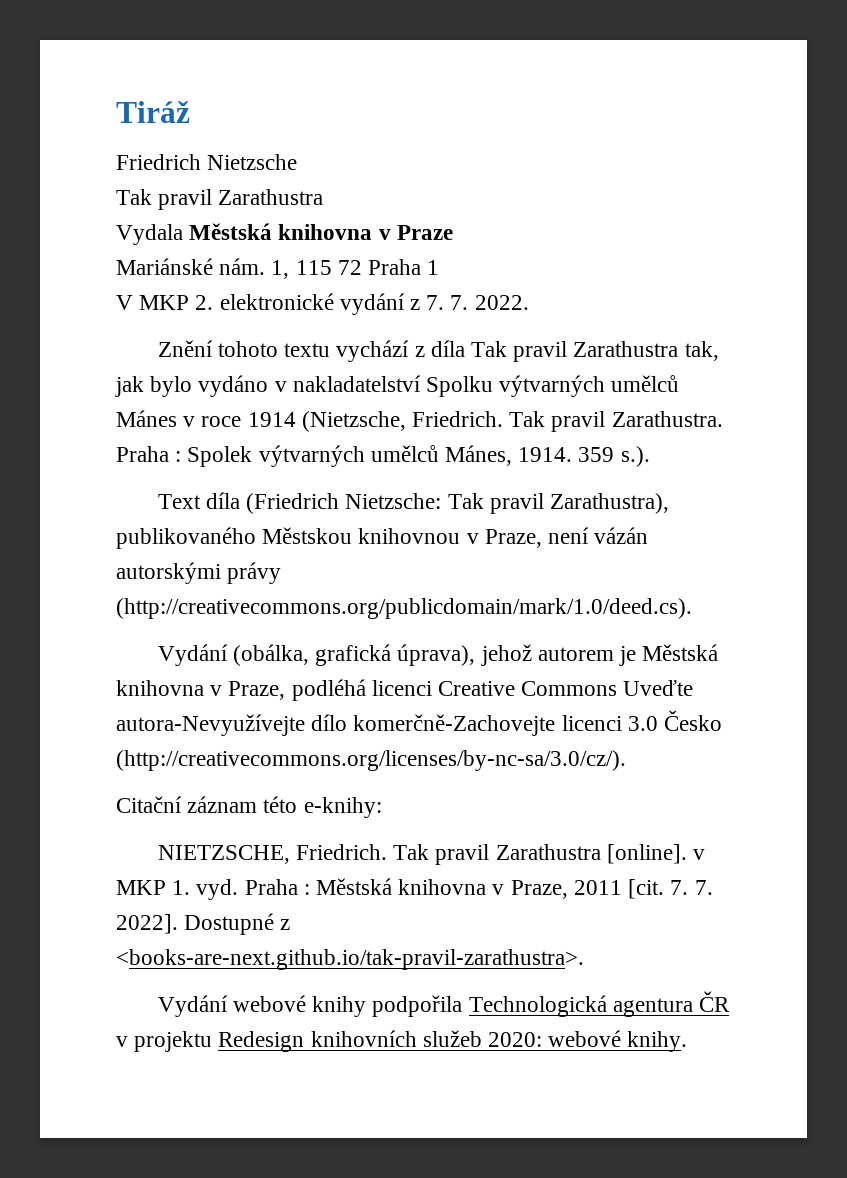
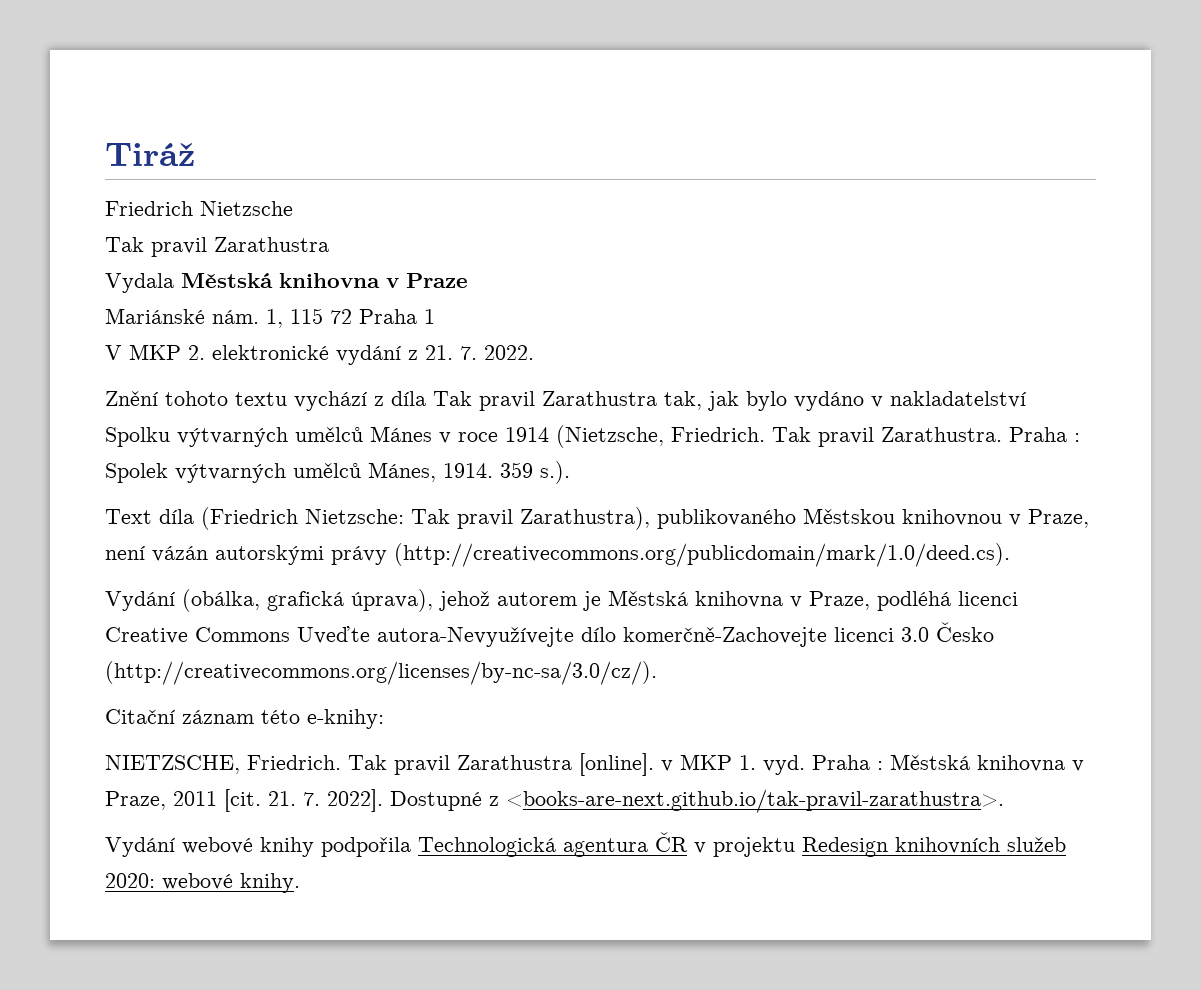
- V MKP 2. elektronické vydání z 7. 7. 2022.
+ V MKP 2. elektronické vydání z 21. 7. 2022.
- Praha : Městská knihovna v Praze, 2011 [cit. 7. 7. 2022].
+ Praha : Městská knihovna v Praze, 2011 [cit. 21. 7. 2022].

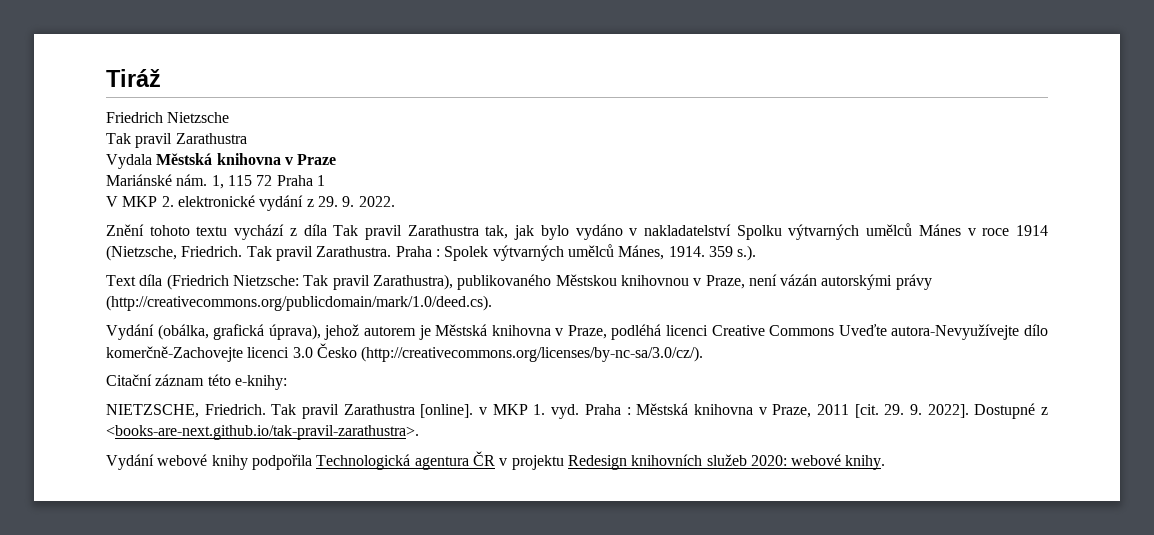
- V MKP 2. elektronické vydání z 21. 7. 2022.
+ V MKP 2. elektronické vydání z 29. 9. 2022.
- Praha : Městská knihovna v Praze, 2011 [cit. 21. 7. 2022].
+ Praha : Městská knihovna v Praze, 2011 [cit. 29. 9. 2022].

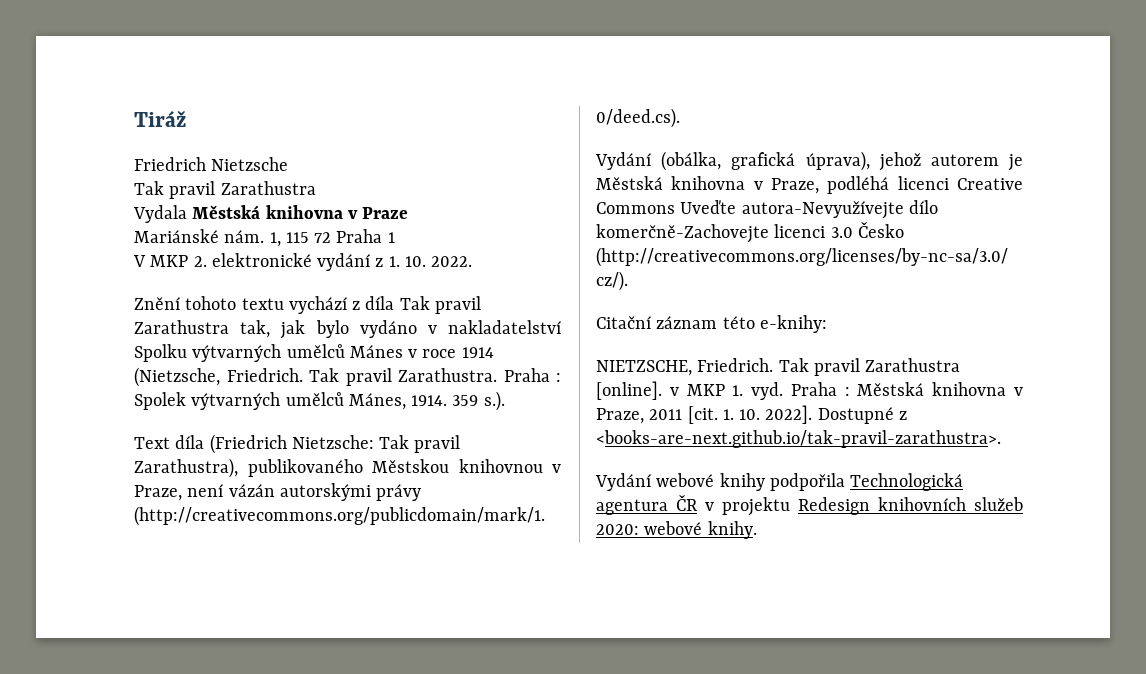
- V MKP 2. elektronické vydání z 29. 9. 2022.
+ V MKP 2. elektronické vydání z 1. 10. 2022.
- Praha : Městská knihovna v Praze, 2011 [cit. 29. 9. 2022].
+ Praha : Městská knihovna v Praze, 2011 [cit. 1. 10. 2022].

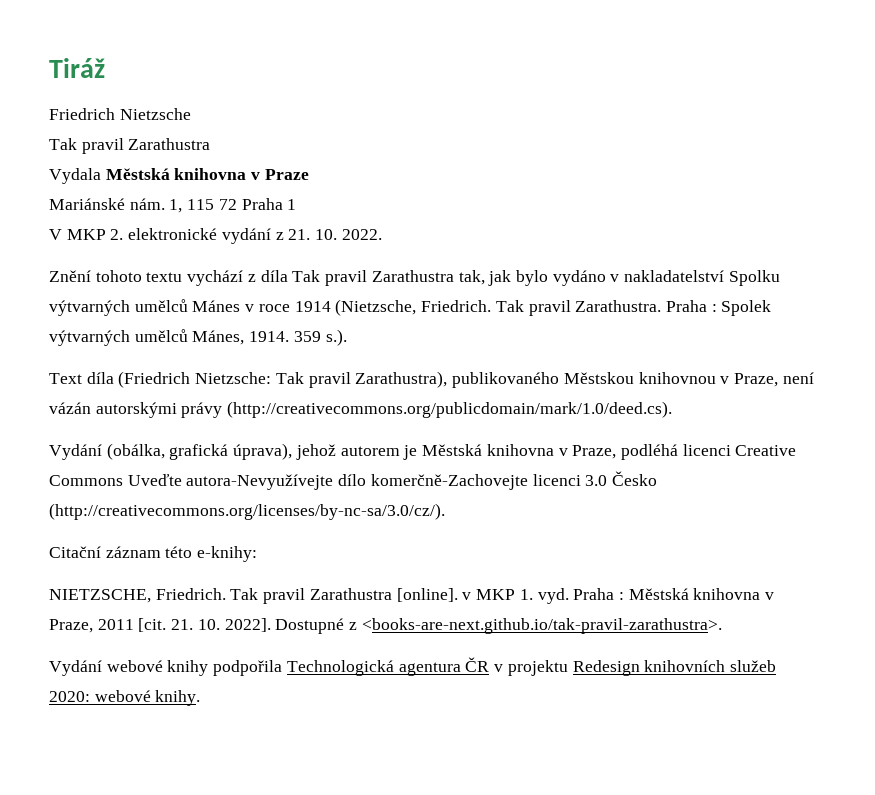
- V MKP 2. elektronické vydání z 1. 10. 2022.
+ V MKP 2. elektronické vydání z 21. 10. 2022.
- Praha : Městská knihovna v Praze, 2011 [cit. 1. 10. 2022].
+ Praha : Městská knihovna v Praze, 2011 [cit. 21. 10. 2022].

